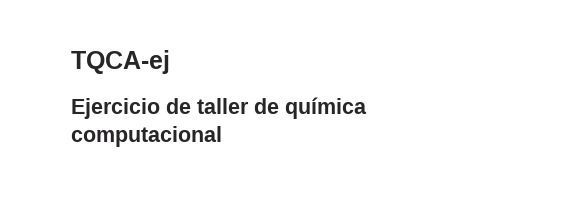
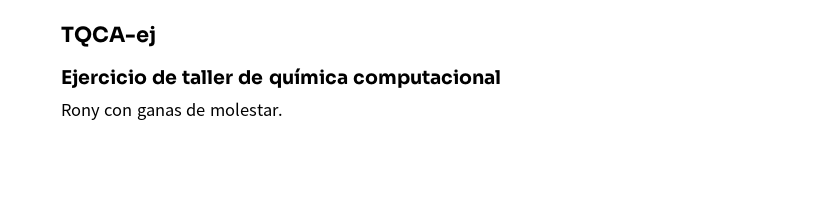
+ Rony con ganas de molestar.

